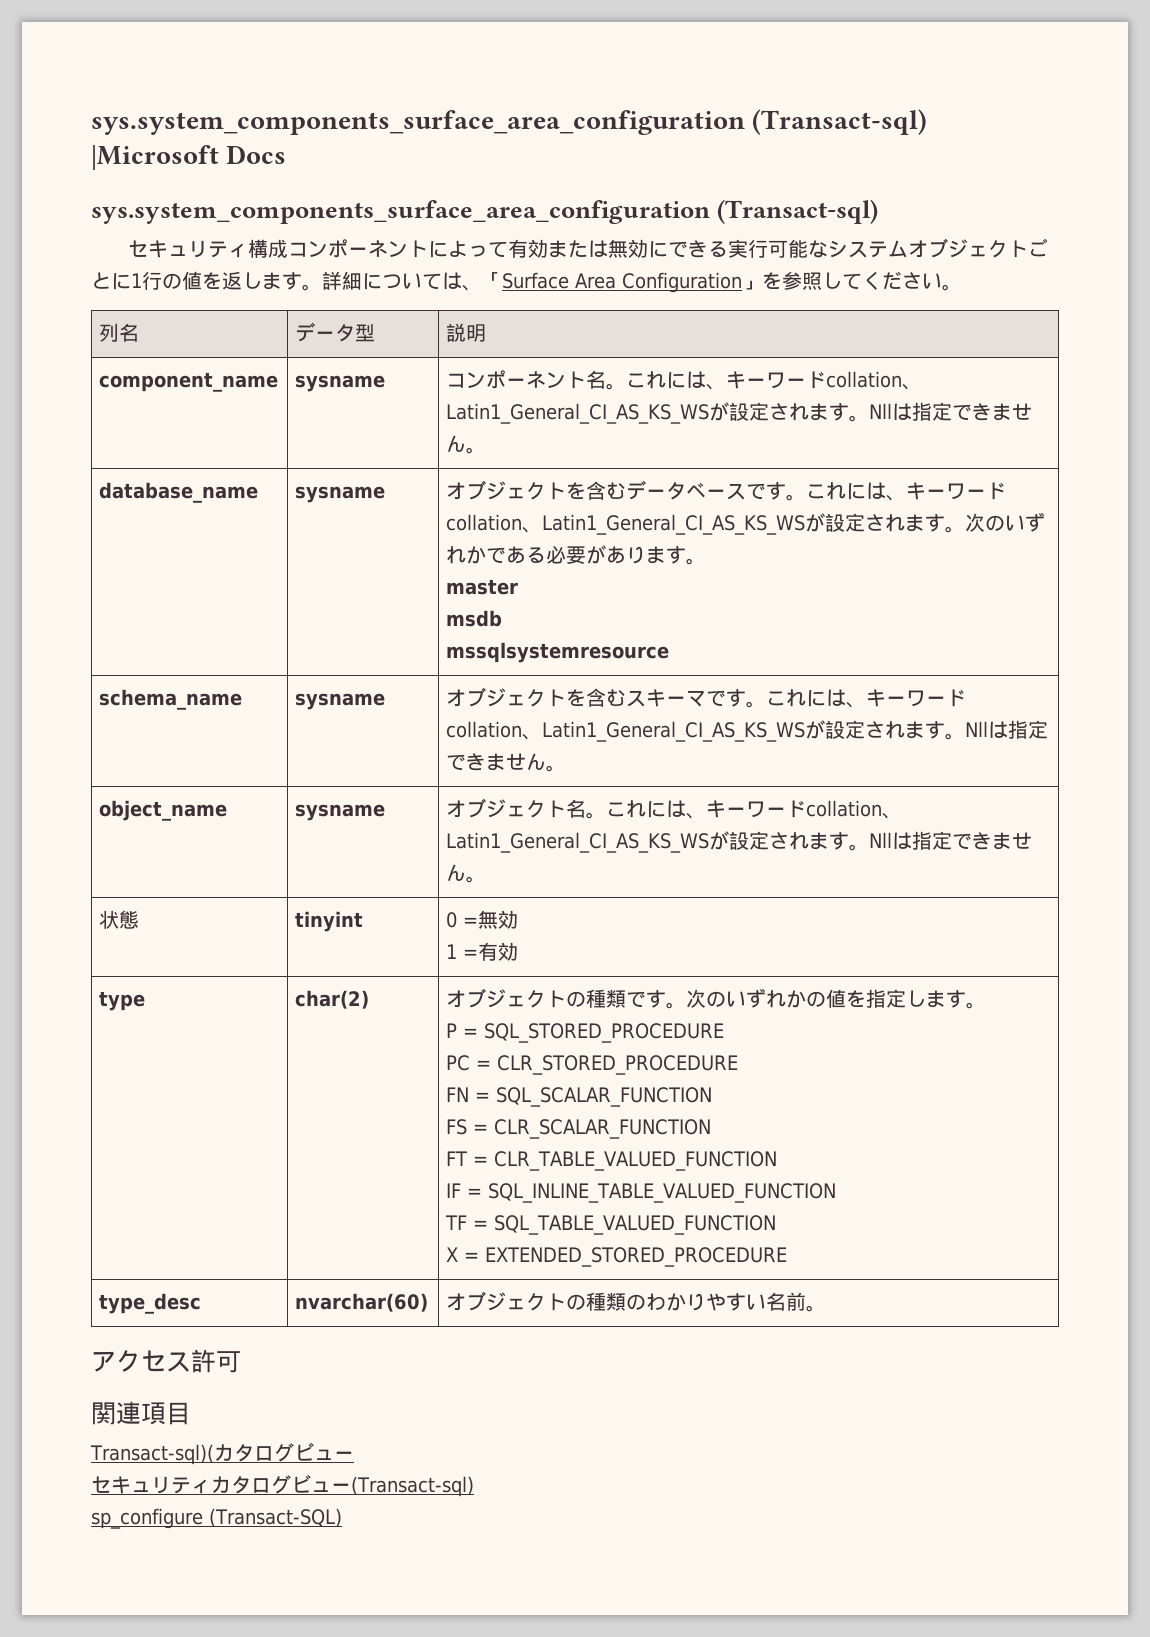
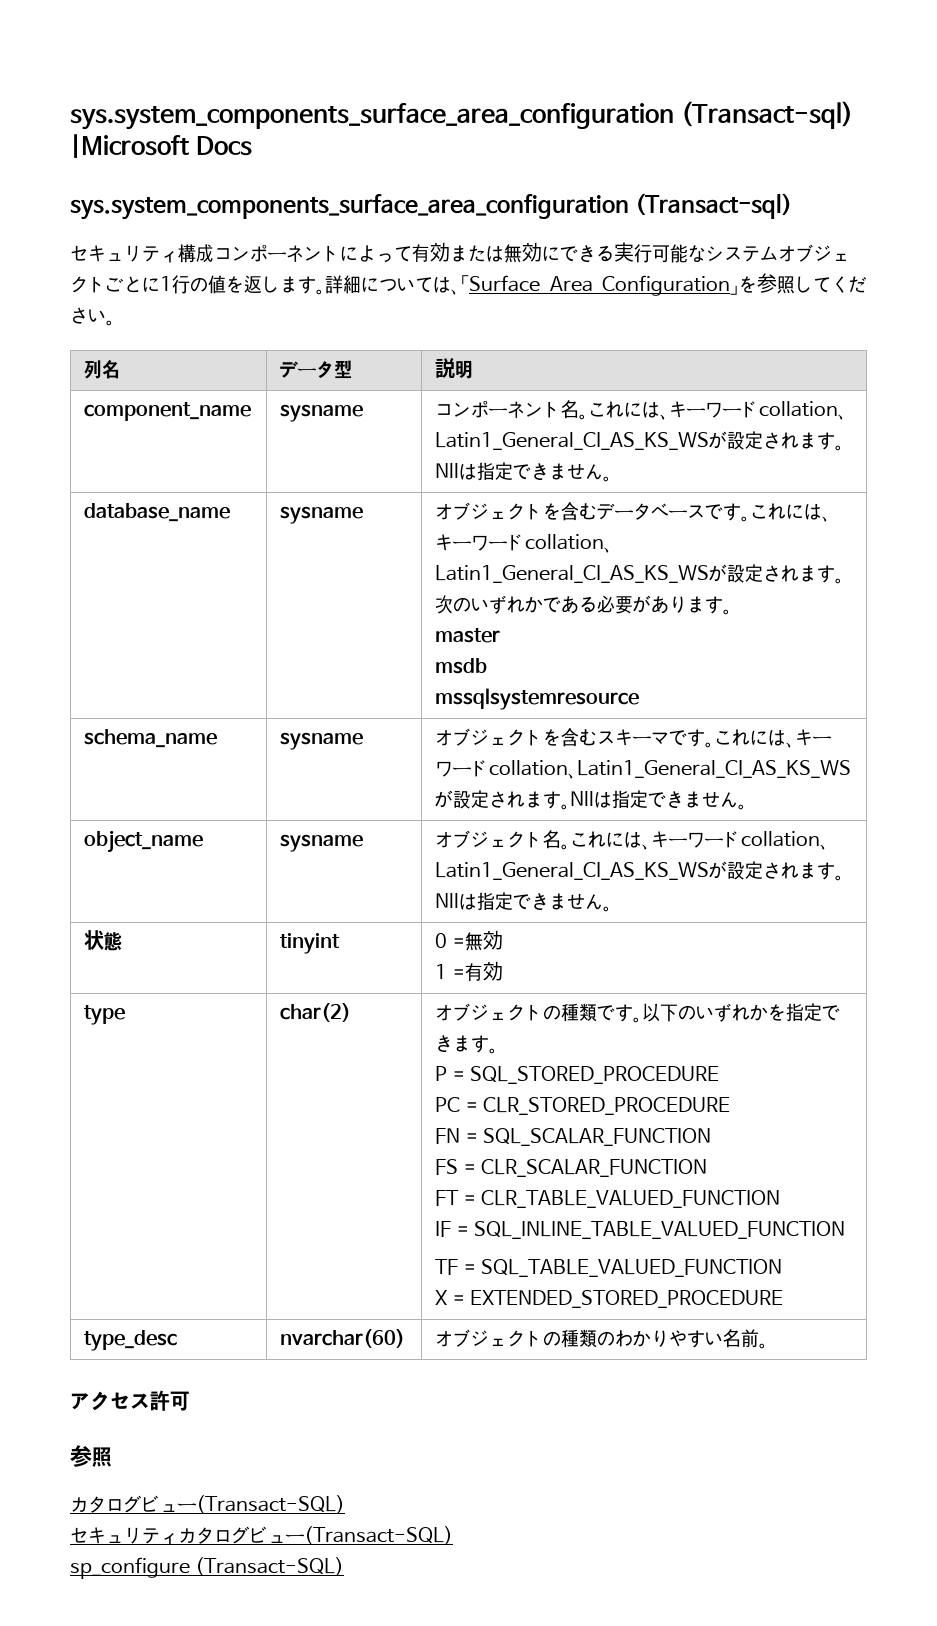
- type | char(2) | オブジェクトの種類です。次のいずれかの値を指定します。
+ type | char(2) | オブジェクトの種類です。以下のいずれかを指定できます。
  アクセス許可
- 関連項目
- Transact-sql)(カタログビュー
+ 参照
+ カタログビュー(Transact-SQL)
- セキュリティカタログビュー(Transact-sql)
+ セキュリティカタログビュー(Transact-SQL)

